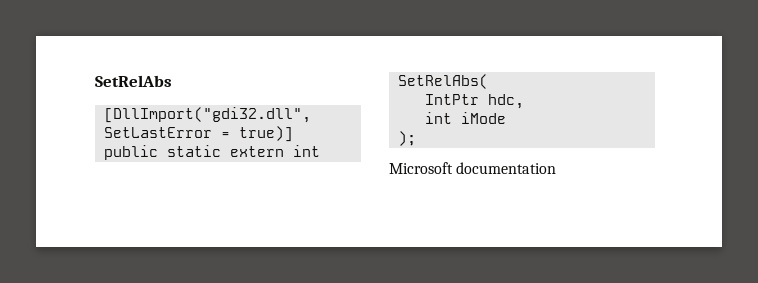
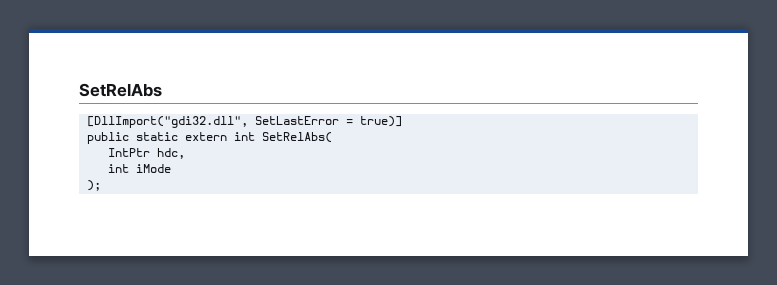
- Microsoft documentation

